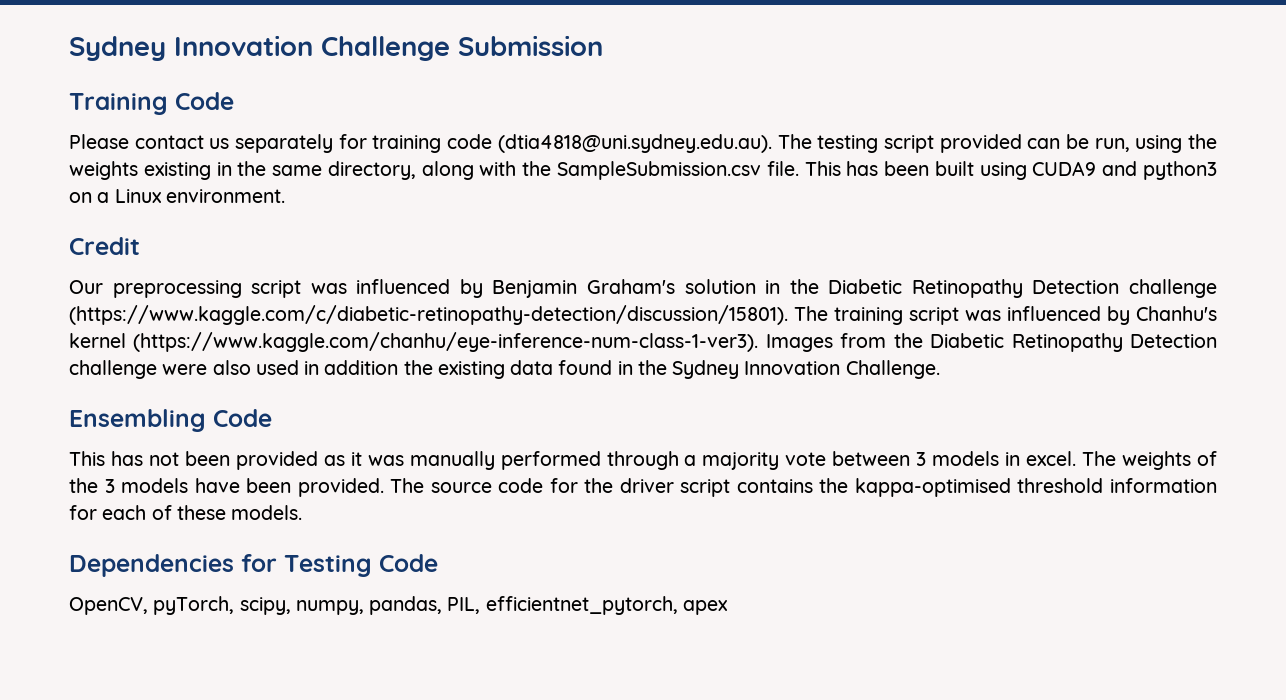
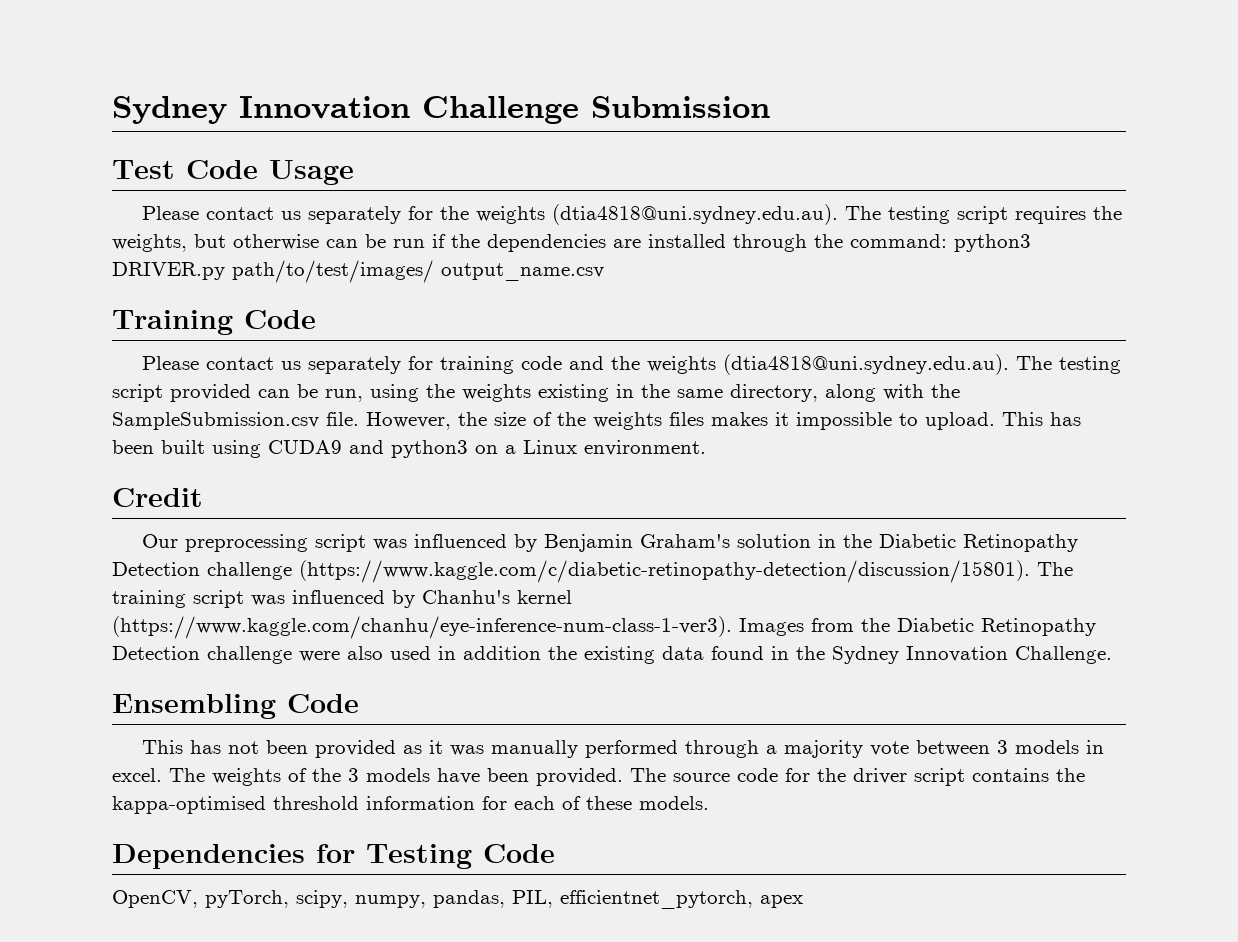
+ Test Code Usage
+ Please contact us separately for the weights (dtia4818@uni.sydney.edu.au). The testing script requires the weights, but otherwise can be run if the dependencies are installed through the command: python3 DRIVER.py path/to/test/images/ output_name.csv
- Please contact us separately for training code (dtia4818@uni.sydney.edu.au). The testing script provided can be run, using the weights existing in the same directory, along with the SampleSubmission.csv file.
+ Please contact us separately for training code and the weights (dtia4818@uni.sydney.edu.au). The testing script provided can be run, using the weights existing in the same directory, along with the SampleSubmission.csv file.
+ However, the size of the weights files makes it impossible to upload.

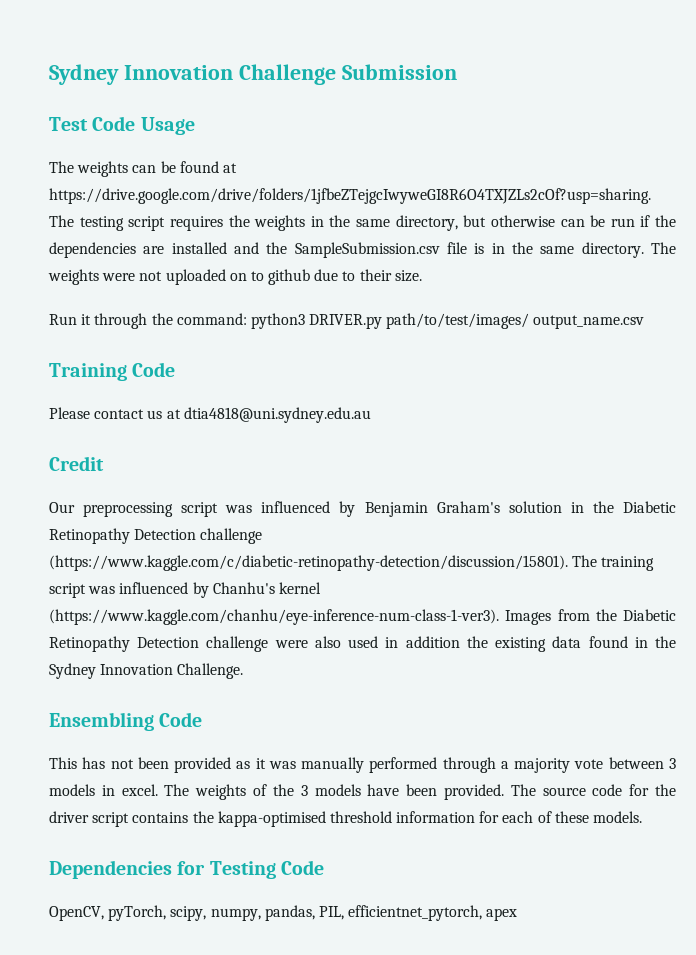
- Please contact us separately for the weights (dtia4818@uni.sydney.edu.au). The testing script requires the weights, but otherwise can be run if the dependencies are installed through the command: python3 DRIVER.py path/to/test/images/ output_name.csv
+ The weights can be found at https://drive.google.com/drive/folders/1jfbeZTejgcIwyweGI8R6O4TXJZLs2cOf?usp=sharing. The testing script requires the weights in the same directory, but otherwise can be run if the dependencies are installed and the SampleSubmission.csv file is in the same directory. The weights were not uploaded on to github due to their size.
+ Run it through the command: python3 DRIVER.py path/to/test/images/ output_name.csv
- Please contact us separately for training code and the weights (dtia4818@uni.sydney.edu.au). The testing script provided can be run, using the weights existing in the same directory, along with the SampleSubmission.csv file. However, the size of the weights files makes it impossible to upload. This has been built using CUDA9 and python3 on a Linux environment.
+ Please contact us at dtia4818@uni.sydney.edu.au

